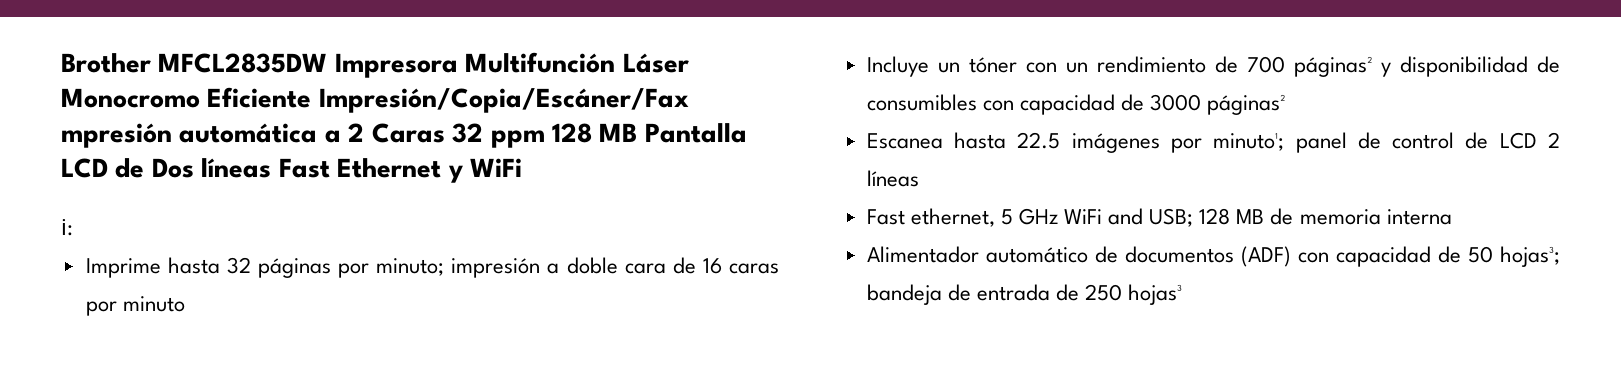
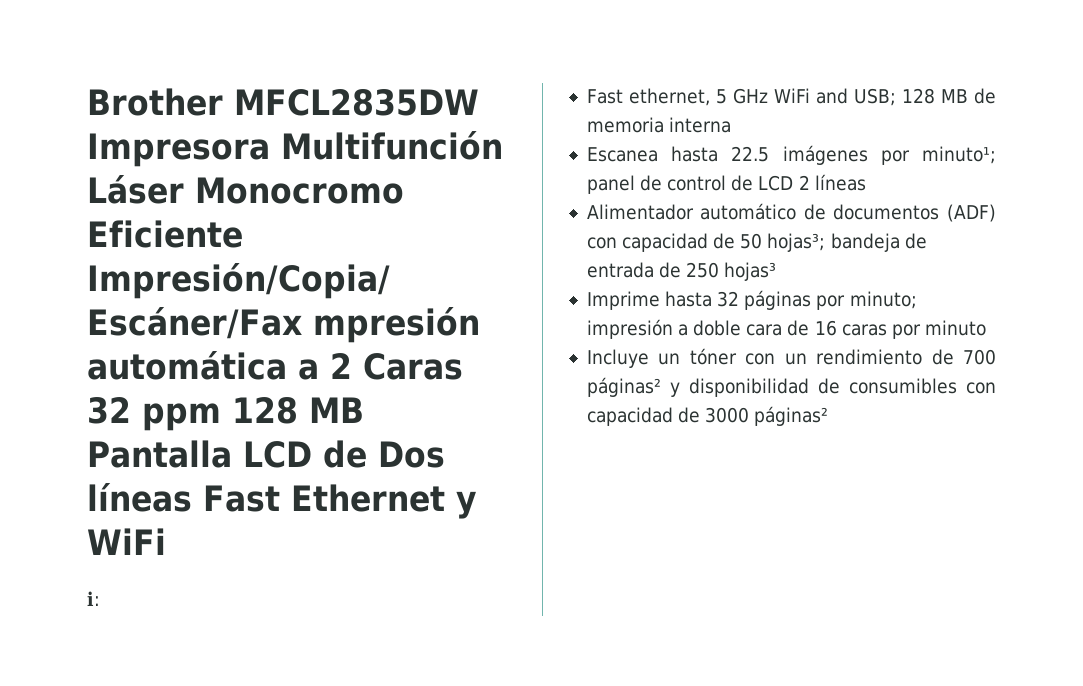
+ Fast ethernet, 5 GHz WiFi and USB; 128 MB de memoria interna
+ Escanea hasta 22.5 imágenes por minuto¹; panel de control de LCD 2 líneas
+ Alimentador automático de documentos (ADF) con capacidad de 50 hojas³; bandeja de entrada de 250 hojas³
- Escanea hasta 22.5 imágenes por minuto¹; panel de control de LCD 2 líneas
- Fast ethernet, 5 GHz WiFi and USB; 128 MB de memoria interna
- Alimentador automático de documentos (ADF) con capacidad de 50 hojas³; bandeja de entrada de 250 hojas³

